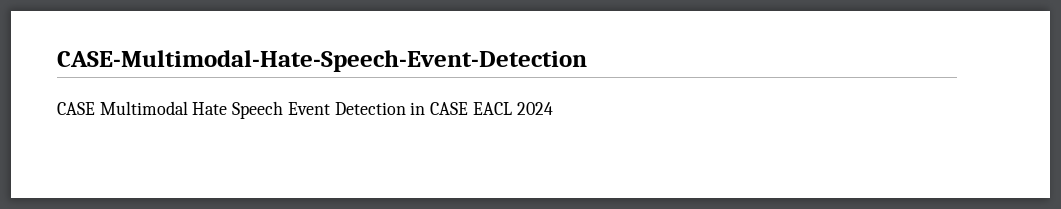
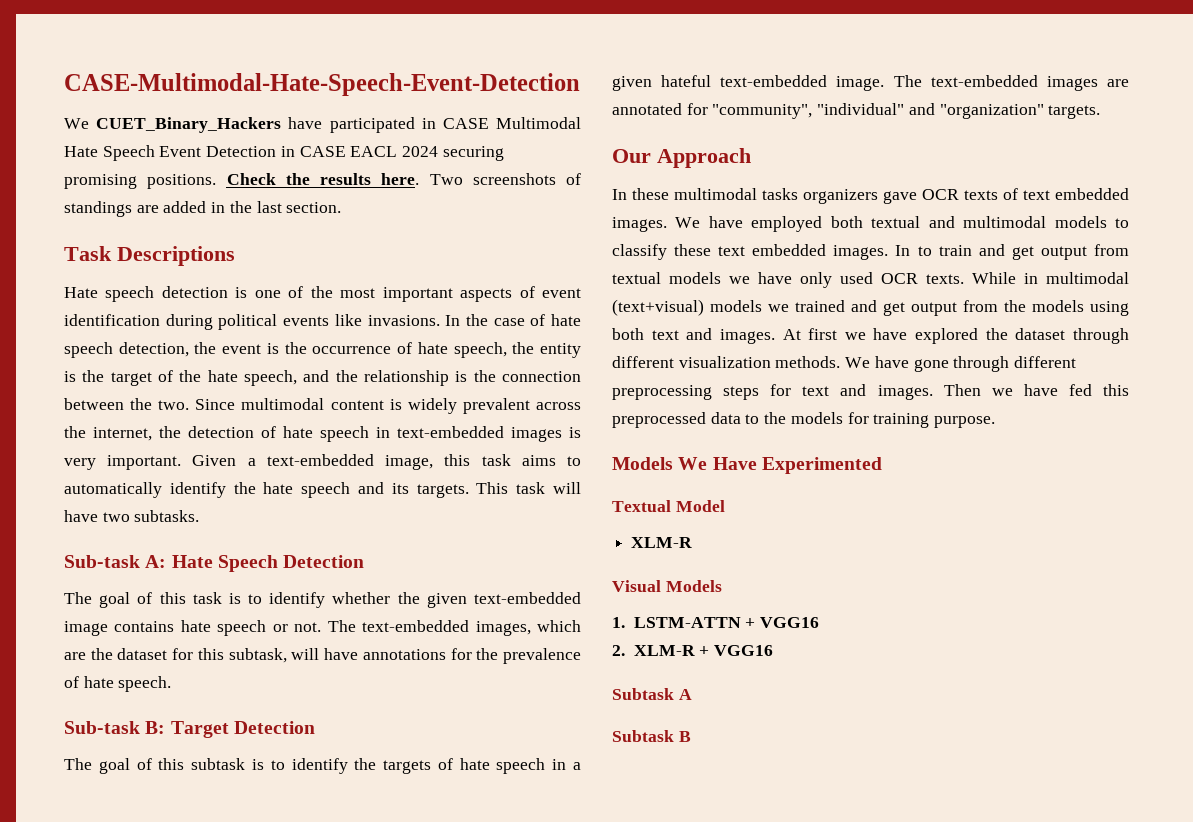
- CASE Multimodal Hate Speech Event Detection in CASE EACL 2024
+ We CUET_Binary_Hackers have participated in CASE Multimodal Hate Speech Event Detection in CASE EACL 2024 securing promising positions. Check the results here. Two screenshots of standings are added in the last section.
+ Task Descriptions
+ Hate speech detection is one of the most important aspects of event identification during political events like invasions. In the case of hate speech detection, the event is the occurrence of hate speech, the entity is the target of the hate speech, and the relationship is the connection between the two. Since multimodal content is widely prevalent across the internet, the detection of hate speech in text-embedded images is very important. Given a text-embedded image, this task aims to automatically identify the hate speech and its targets. This task will have two subtasks.
+ Sub-task A: Hate Speech Detection
+ The goal of this task is to identify whether the given text-embedded image contains hate speech or not. The text-embedded images, which are the dataset for this subtask, will have annotations for the prevalence of hate speech.
+ Sub-task B: Target Detection
+ The goal of this subtask is to identify the targets of hate speech in a given hateful text-embedded image. The text-embedded images are annotated for "community", "individual" and "organization" targets.
+ Our Approach
+ In these multimodal tasks organizers gave OCR texts of text embedded images. We have employed both textual and multimodal models to classify these text embedded images. In to train and get output from textual models we have only used OCR texts. While in multimodal (text+visual) models we trained and get output from the models using both text and images. At first we have explored the dataset through different visualization methods. We have gone through different preprocessing steps for text and images. Then we have fed this preprocessed data to the models for training purpose.
+ Models We Have Experimented
+ Textual Model
+ XLM-R
+ Visual Models
+ 1. LSTM-ATTN + VGG16
+ 2. XLM-R + VGG16
+ Subtask A
+ Subtask B

